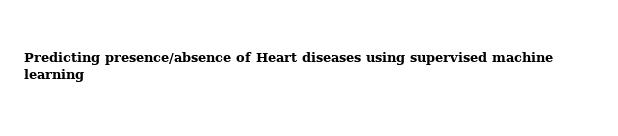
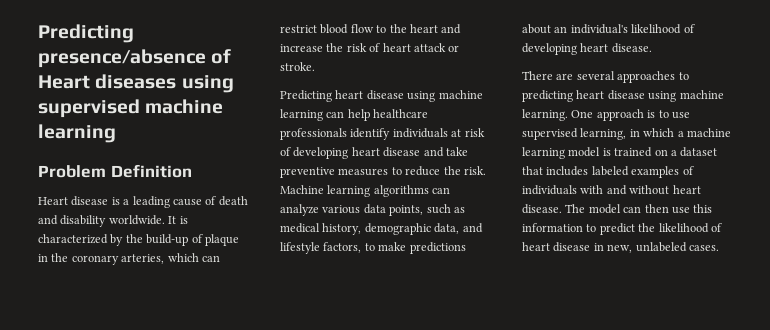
+ Problem Definition
+ Heart disease is a leading cause of death and disability worldwide. It is characterized by the build-up of plaque in the coronary arteries, which can restrict blood flow to the heart and increase the risk of heart attack or stroke.
+ Predicting heart disease using machine learning can help healthcare professionals identify individuals at risk of developing heart disease and take preventive measures to reduce the risk. Machine learning algorithms can analyze various data points, such as medical history, demographic data, and lifestyle factors, to make predictions about an individual's likelihood of developing heart disease.
+ There are several approaches to predicting heart disease using machine learning. One approach is to use supervised learning, in which a machine learning model is trained on a dataset that includes labeled examples of individuals with and without heart disease. The model can then use this information to predict the likelihood of heart disease in new, unlabeled cases.

